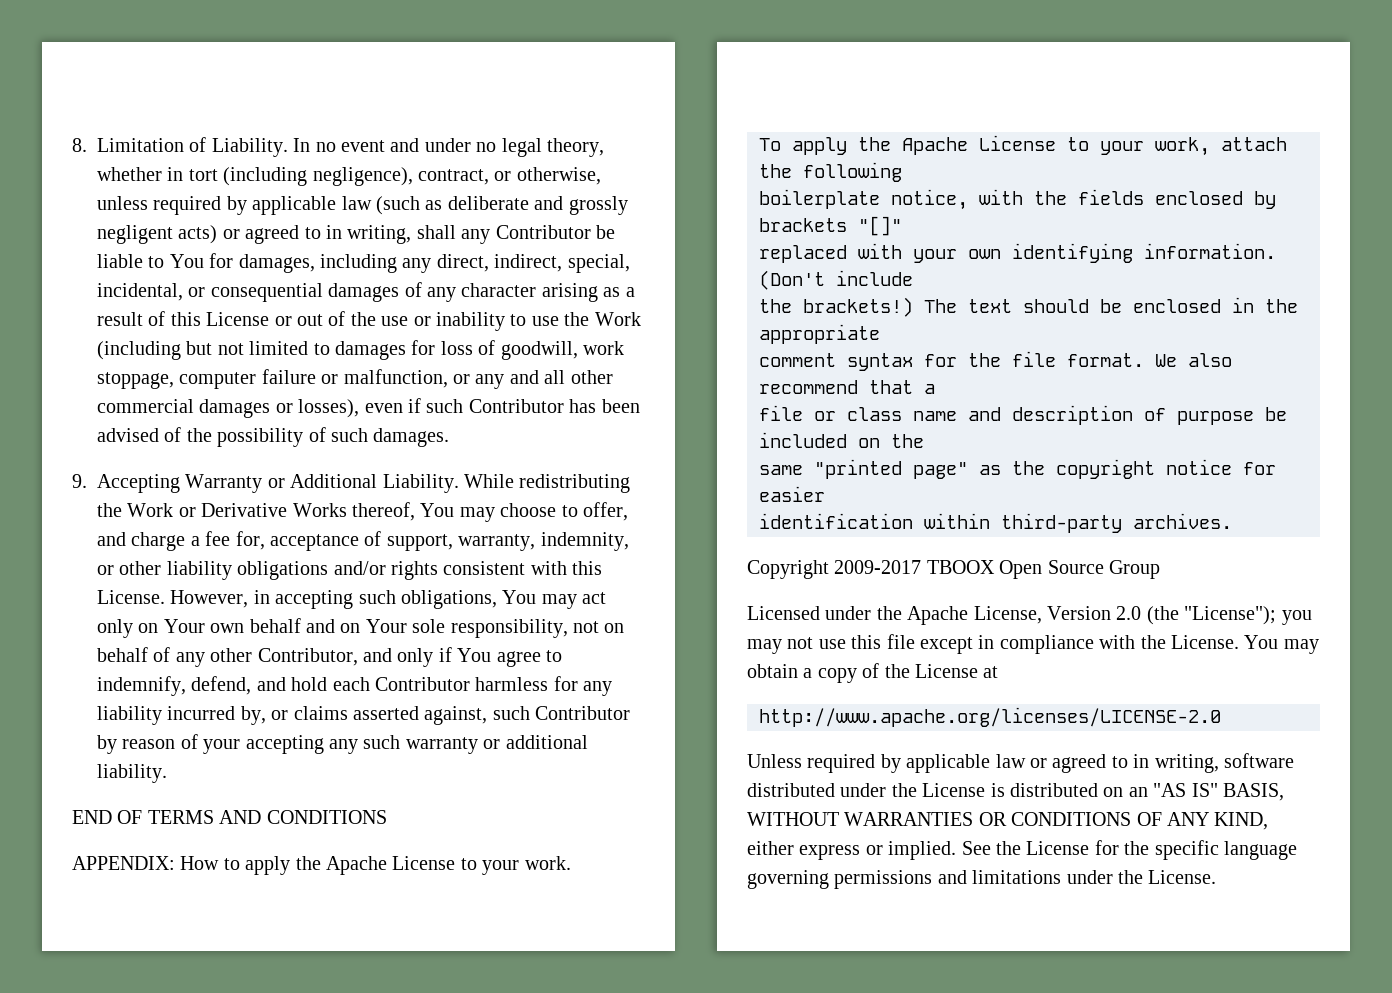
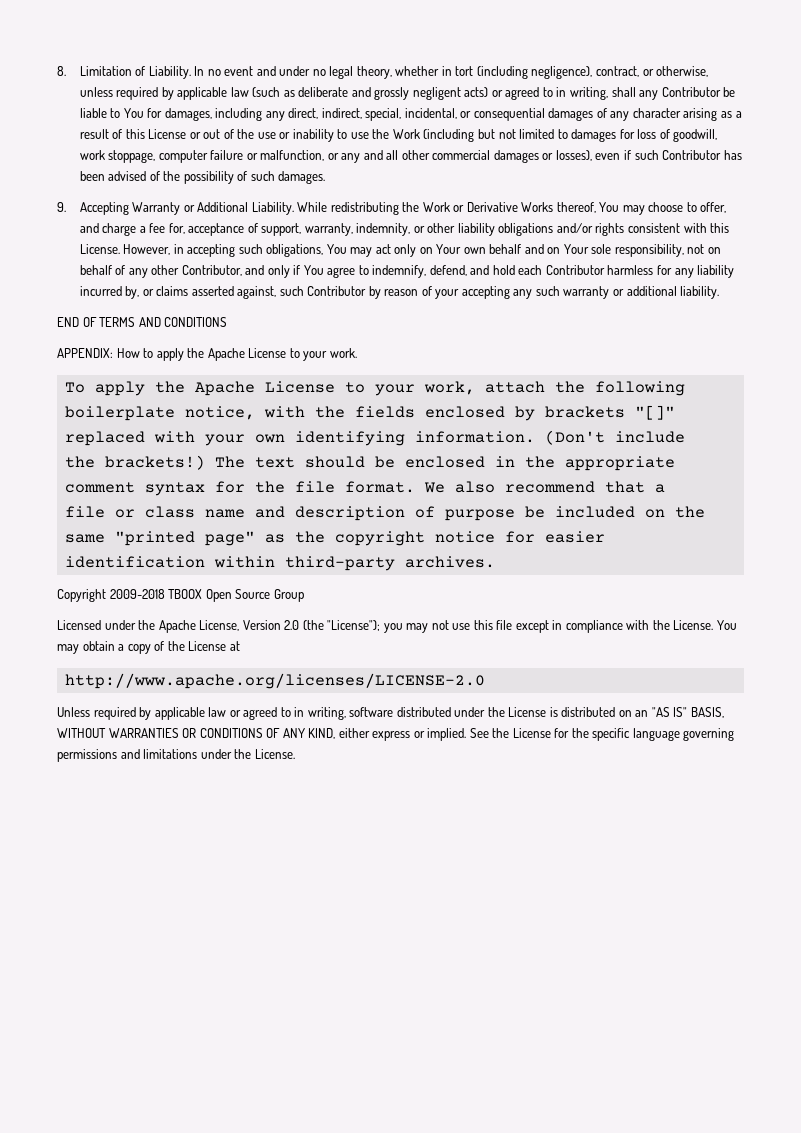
- Copyright 2009-2017 TBOOX Open Source Group
+ Copyright 2009-2018 TBOOX Open Source Group

